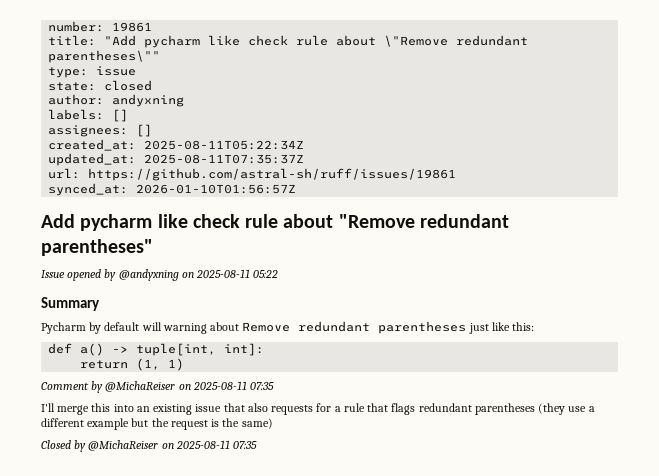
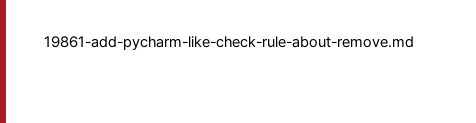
- number: 19861
- title: "Add pycharm like check rule about \"Remove redundant parentheses\""
- type: issue
- state: closed
- author: andyxning
- labels: []
- assignees: []
- created_at: 2025-08-11T05:22:34Z
- updated_at: 2025-08-11T07:35:37Z
- url: https://github.com/astral-sh/ruff/issues/19861
- synced_at: 2026-01-10T01:56:57Z
- Add pycharm like check rule about "Remove redundant parentheses"
- Issue opened by @andyxning on 2025-08-11 05:22
- Summary
- Pycharm by default will warning about Remove redundant parentheses just like this:
- def a() -> tuple[int, int]:
- return (1, 1)
- Comment by @MichaReiser on 2025-08-11 07:35
- I'll merge this into an existing issue that also requests for a rule that flags redundant parentheses (they use a different example but the request is the same)
- Closed by @MichaReiser on 2025-08-11 07:35
+ 19861-add-pycharm-like-check-rule-about-remove.md

